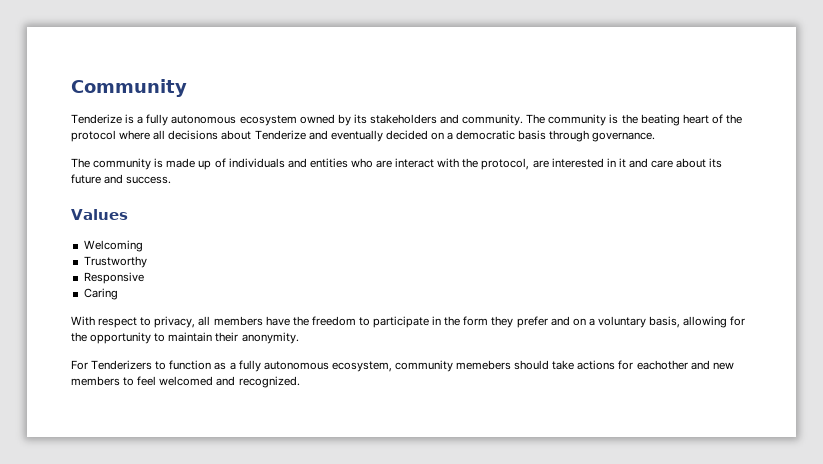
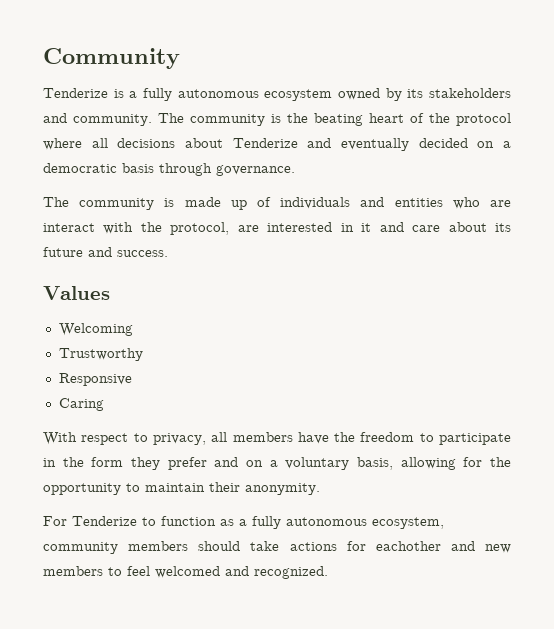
- For Tenderizers to function as a fully autonomous ecosystem, community memebers should take actions for eachother and new members to feel welcomed and recognized.
+ For Tenderize to function as a fully autonomous ecosystem, community members should take actions for eachother and new members to feel welcomed and recognized.

